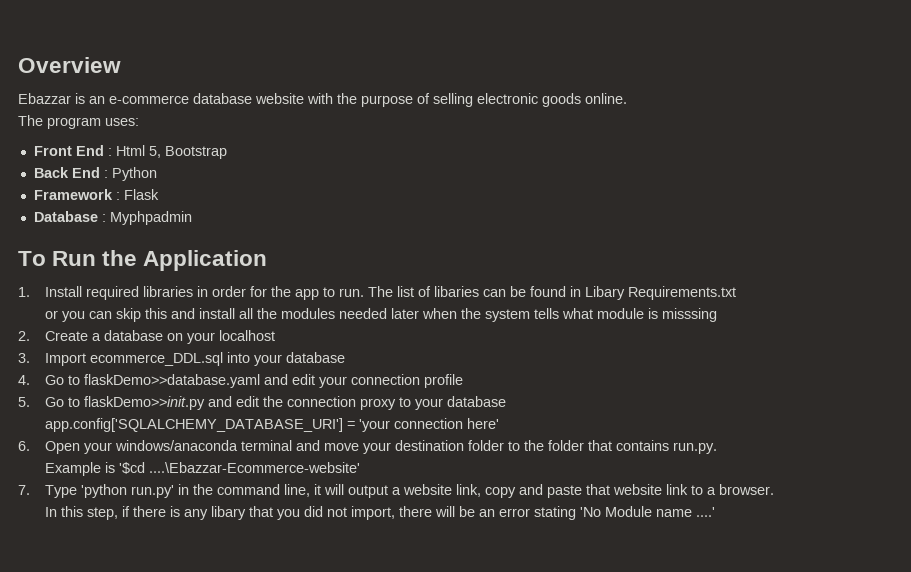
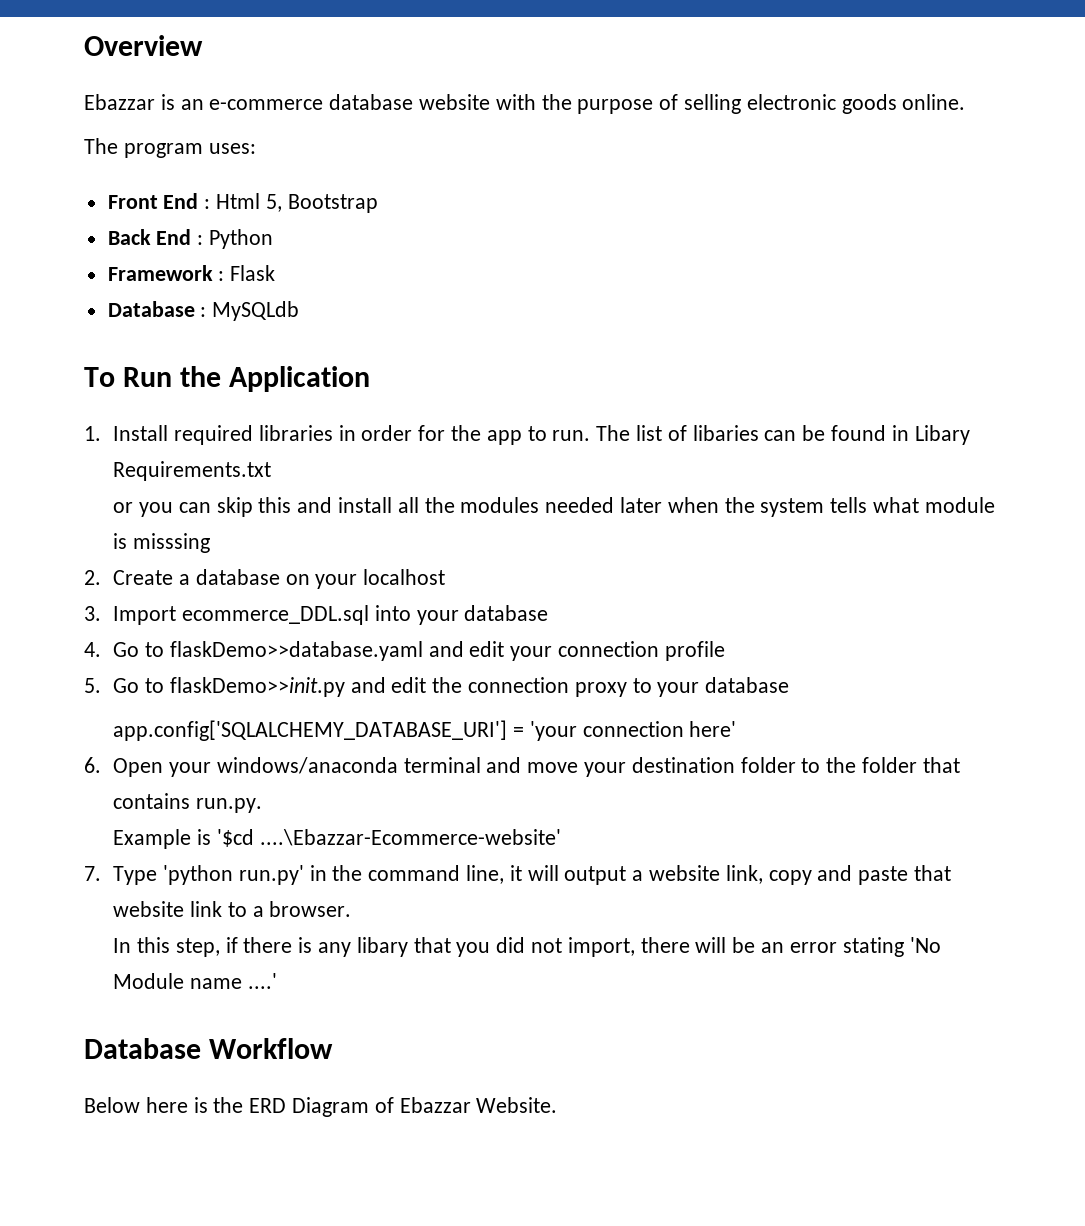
- Database : Myphpadmin
+ Database : MySQLdb
+ Database Workflow
+ Below here is the ERD Diagram of Ebazzar Website.

